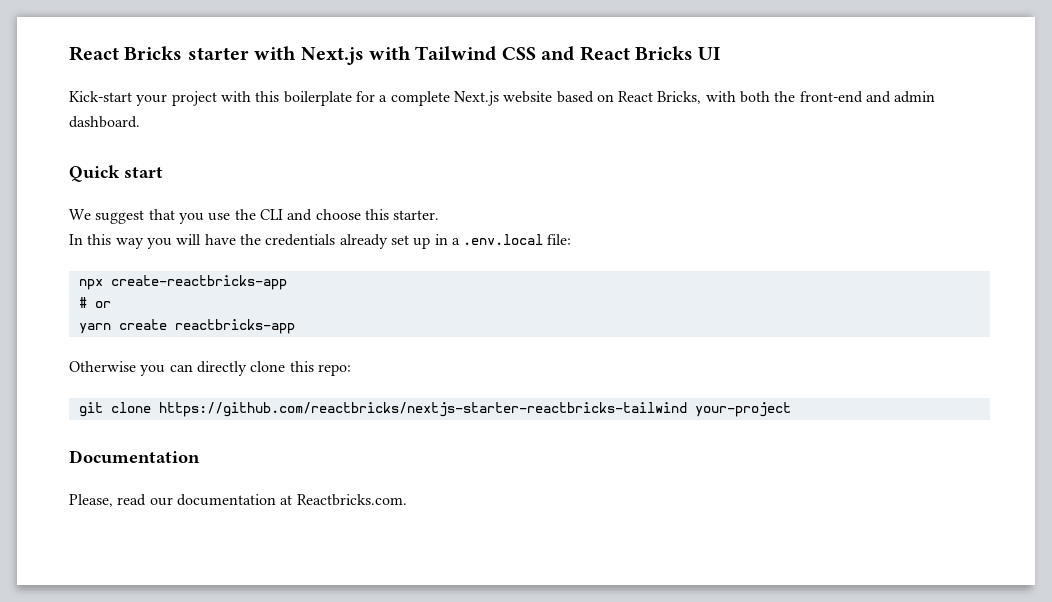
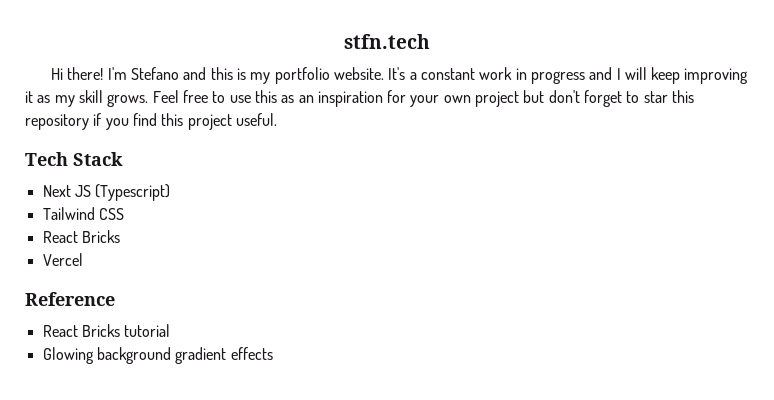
- React Bricks starter with Next.js with Tailwind CSS and React Bricks UI
- Kick-start your project with this boilerplate for a complete Next.js website based on React Bricks, with both the front-end and admin dashboard.
- Quick start
- We suggest that you use the CLI and choose this starter.
- In this way you will have the credentials already set up in a .env.local file:
- npx create-reactbricks-app
- # or
- yarn create reactbricks-app
- Otherwise you can directly clone this repo:
- git clone https://github.com/reactbricks/nextjs-starter-reactbricks-tailwind your-project
- Documentation
- Please, read our documentation at Reactbricks.com.
+ stfn.tech
+ Hi there! I'm Stefano and this is my portfolio website. It's a constant work in progress and I will keep improving it as my skill grows. Feel free to use this as an inspiration for your own project but don't forget to star this repository if you find this project useful.
+ Tech Stack
+ Next JS (Typescript)
+ Tailwind CSS
+ React Bricks
+ Vercel
+ Reference
+ React Bricks tutorial
+ Glowing background gradient effects

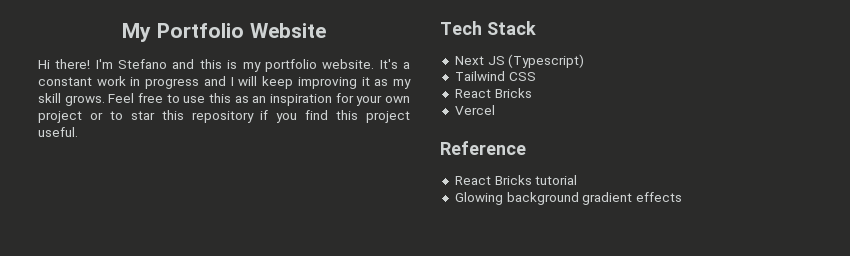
- stfn.tech
+ My Portfolio Website
- Feel free to use this as an inspiration for your own project but don't forget to star this repository if you find this project useful.
+ Feel free to use this as an inspiration for your own project or to star this repository if you find this project useful.

